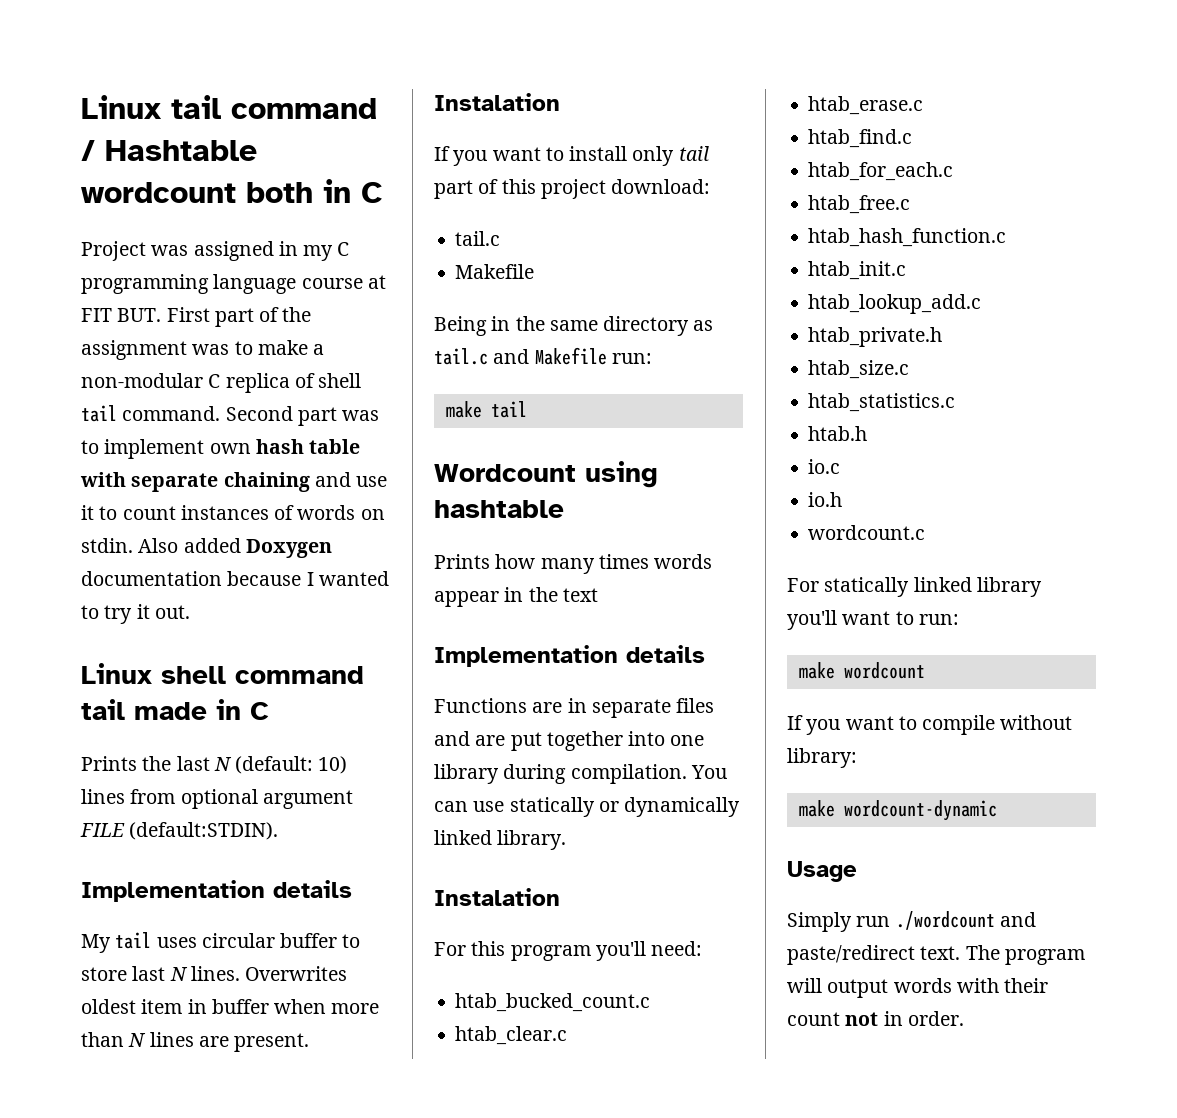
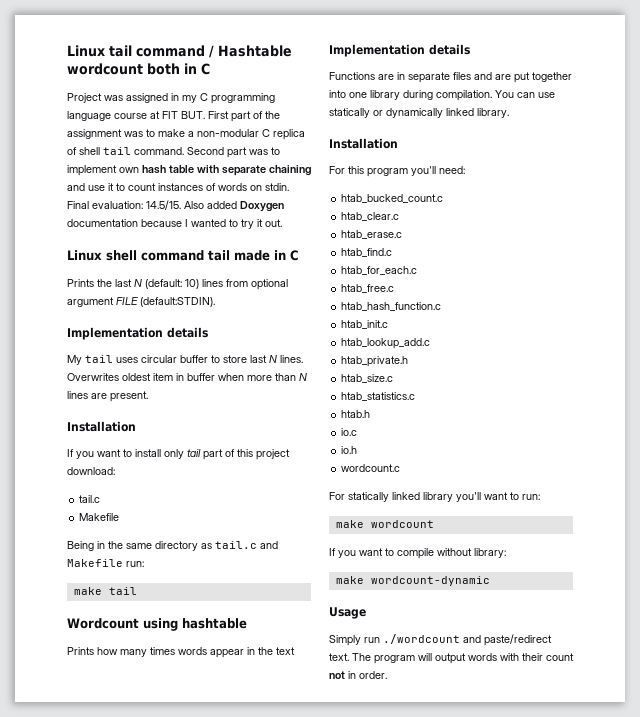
- Also added Doxygen documentation because I wanted to try it out.
+ Final evaluation: 14.5/15. Also added Doxygen documentation because I wanted to try it out.
  Overwrites oldest item in buffer when more than N lines are present.
- Instalation
+ Installation
  You can use statically or dynamically linked library.
- Instalation
+ Installation

